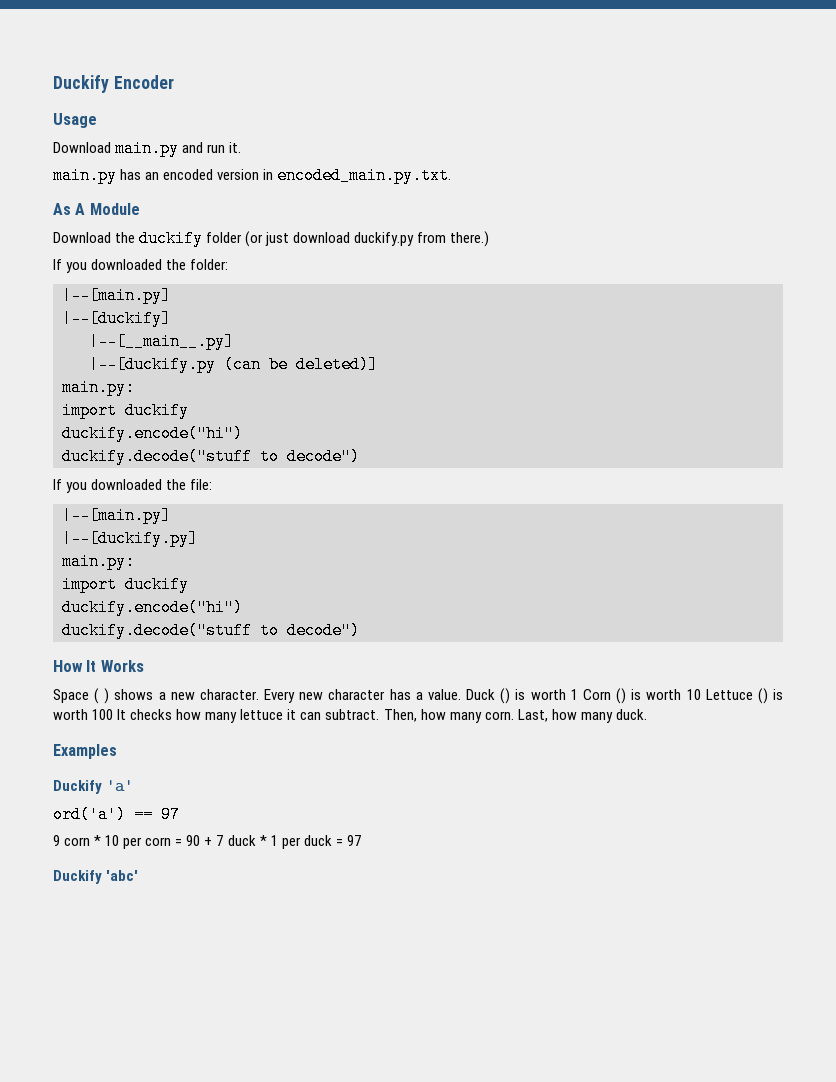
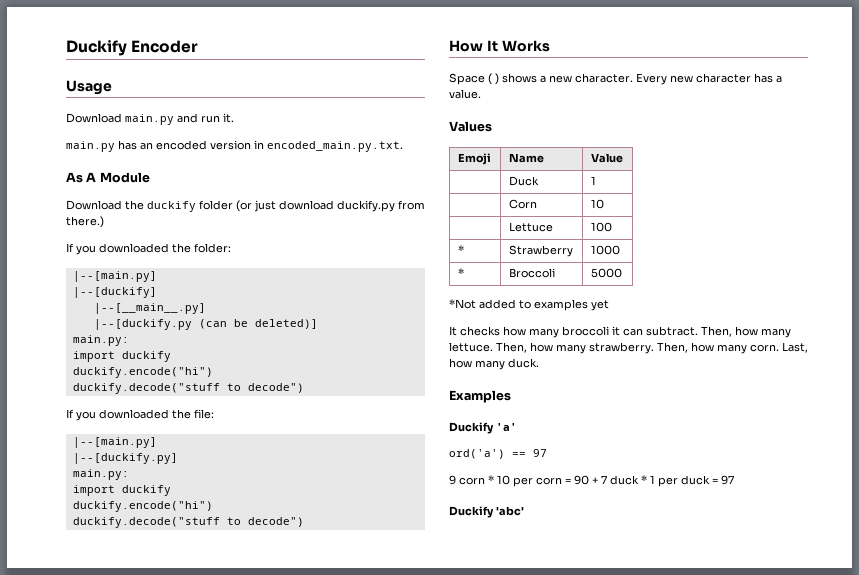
- Every new character has a value. Duck () is worth 1 Corn () is worth 10 Lettuce () is worth 100 It checks how many lettuce it can subtract.
+ Every new character has a value.
+ Values
+ Emoji | Name | Value
+ | Duck | 1
+ | Corn | 10
+ | Lettuce | 100
+ * | Strawberry | 1000
+ * | Broccoli | 5000
+ *Not added to examples yet
+ It checks how many broccoli it can subtract.
- Then, how many corn.
+ Then, how many lettuce. Then, how many strawberry. Then, how many corn.

